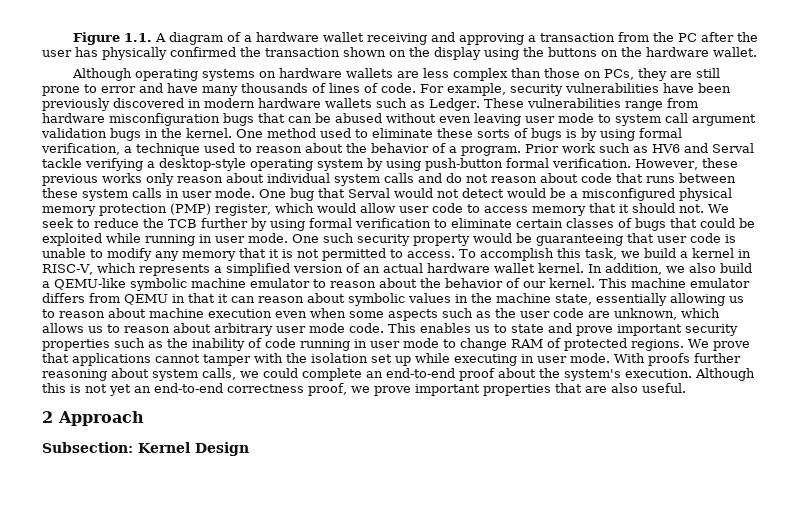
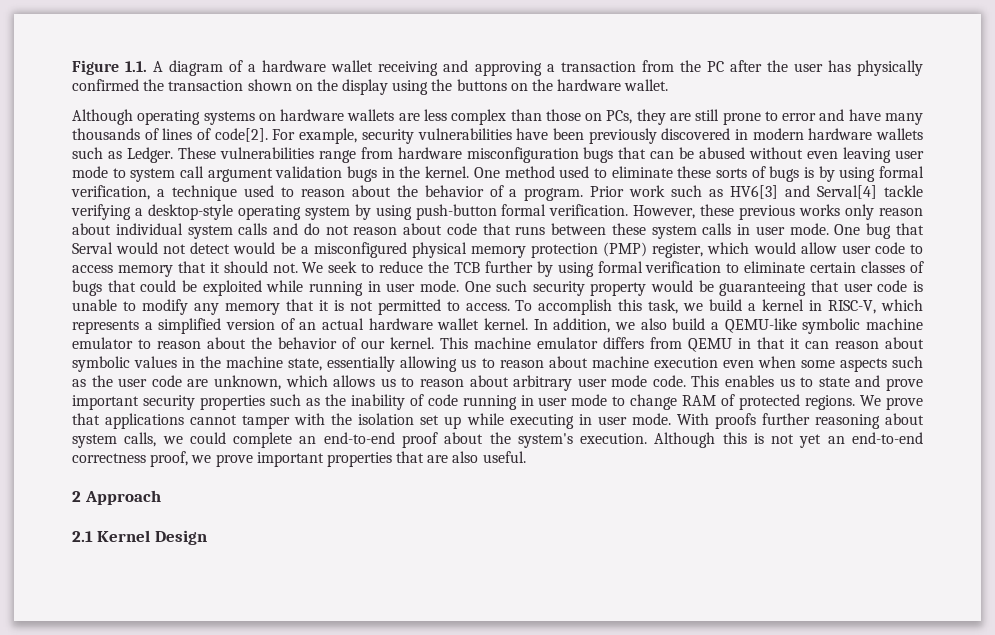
- Although operating systems on hardware wallets are less complex than those on PCs, they are still prone to error and have many thousands of lines of code.
+ Although operating systems on hardware wallets are less complex than those on PCs, they are still prone to error and have many thousands of lines of code[2].
- Prior work such as HV6 and Serval tackle verifying a desktop-style operating system by using push-button formal verification.
+ Prior work such as HV6[3] and Serval[4] tackle verifying a desktop-style operating system by using push-button formal verification.
- Subsection: Kernel Design
+ 2.1 Kernel Design

